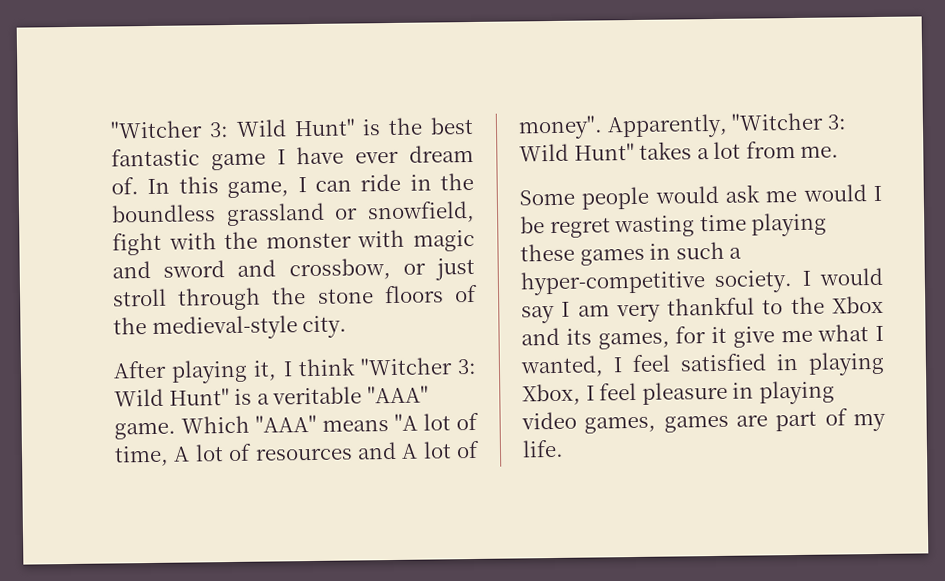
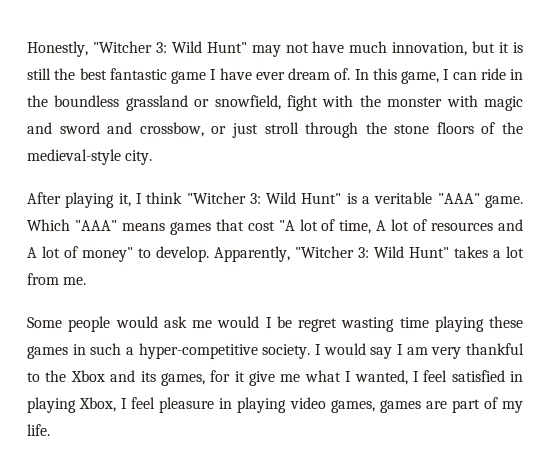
- "Witcher 3: Wild Hunt" is the best fantastic game I have ever dream of.
+ Honestly, "Witcher 3: Wild Hunt" may not have much innovation, but it is still the best fantastic game I have ever dream of.
- Which "AAA" means "A lot of time, A lot of resources and A lot of money".
+ Which "AAA" means games that cost "A lot of time, A lot of resources and A lot of money" to develop.

